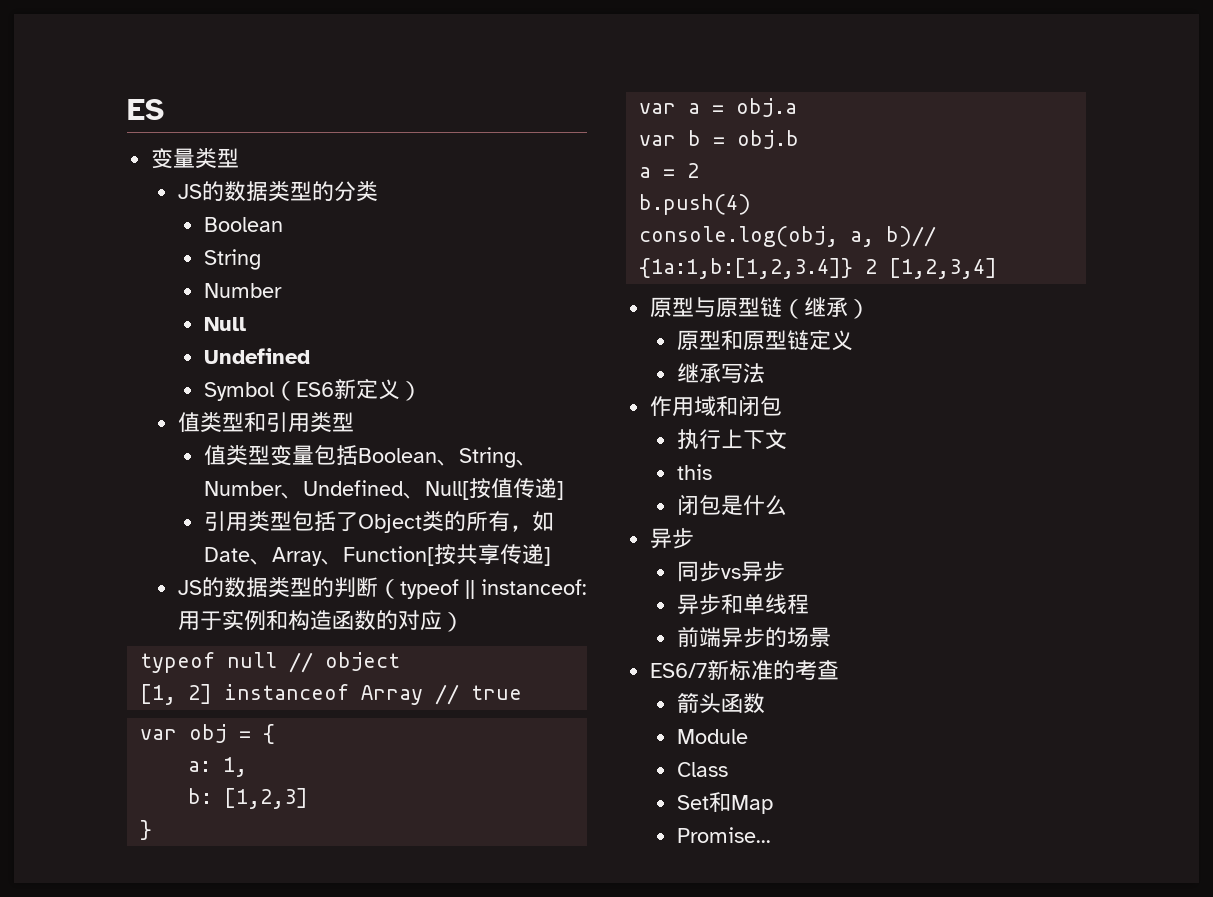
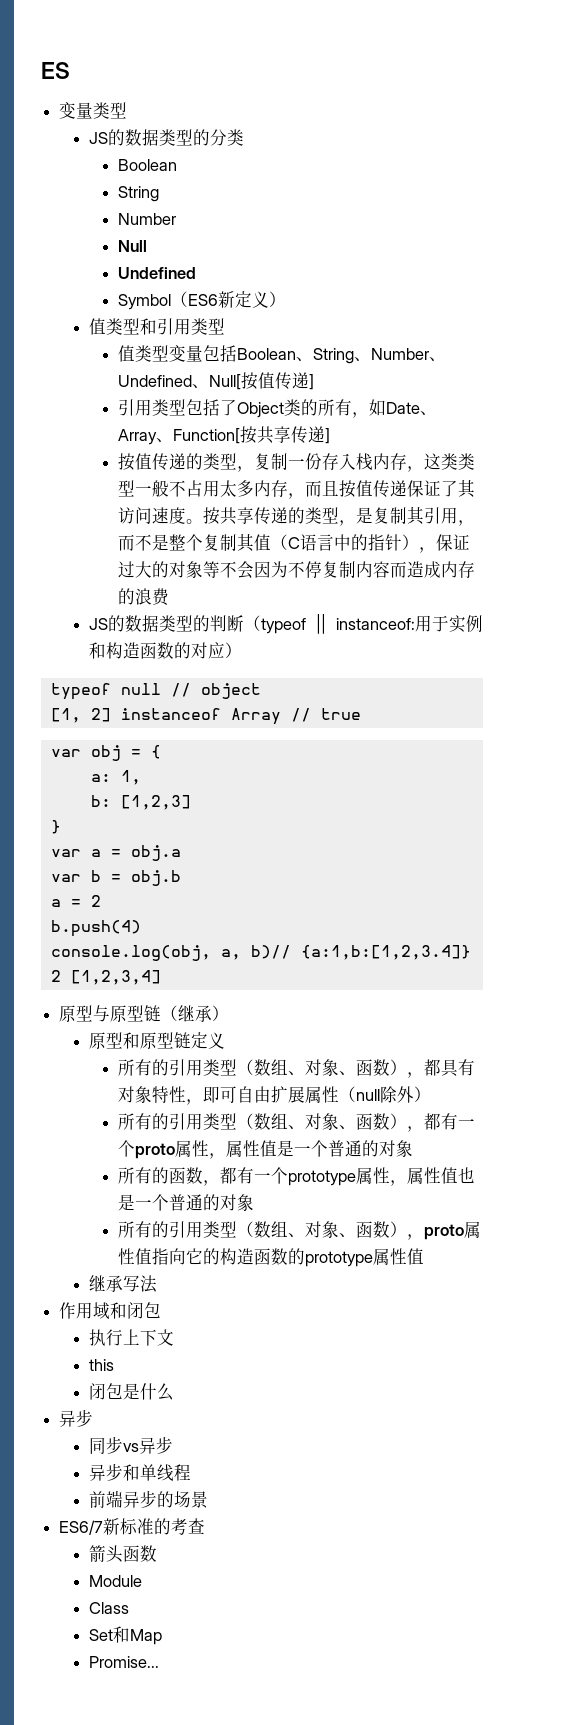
+ 按值传递的类型，复制一份存入栈内存，这类类型一般不占用太多内存，而且按值传递保证了其访问速度。按共享传递的类型，是复制其引用，而不是整个复制其值（C语言中的指针），保证过大的对象等不会因为不停复制内容而造成内存的浪费
- console.log(obj, a, b)// {1a:1,b:[1,2,3.4]} 2 [1,2,3,4]
+ console.log(obj, a, b)// {a:1,b:[1,2,3.4]} 2 [1,2,3,4]
+ 所有的引用类型（数组、对象、函数），都具有对象特性，即可自由扩展属性（null除外）
+ 所有的引用类型（数组、对象、函数），都有一个proto属性，属性值是一个普通的对象
+ 所有的函数，都有一个prototype属性，属性值也是一个普通的对象
+ 所有的引用类型（数组、对象、函数），proto属性值指向它的构造函数的prototype属性值

